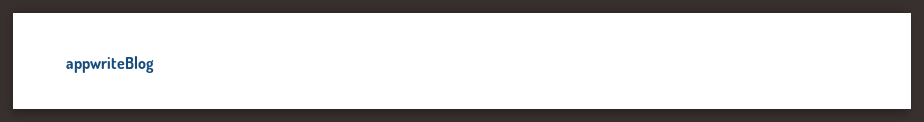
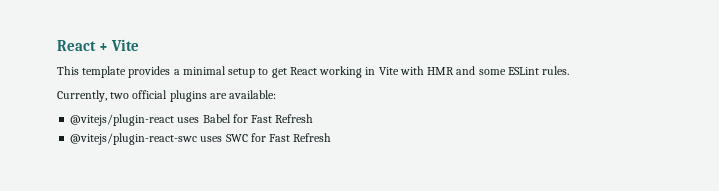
- appwriteBlog
+ React + Vite
+ This template provides a minimal setup to get React working in Vite with HMR and some ESLint rules.
+ Currently, two official plugins are available:
+ @vitejs/plugin-react uses Babel for Fast Refresh
+ @vitejs/plugin-react-swc uses SWC for Fast Refresh

